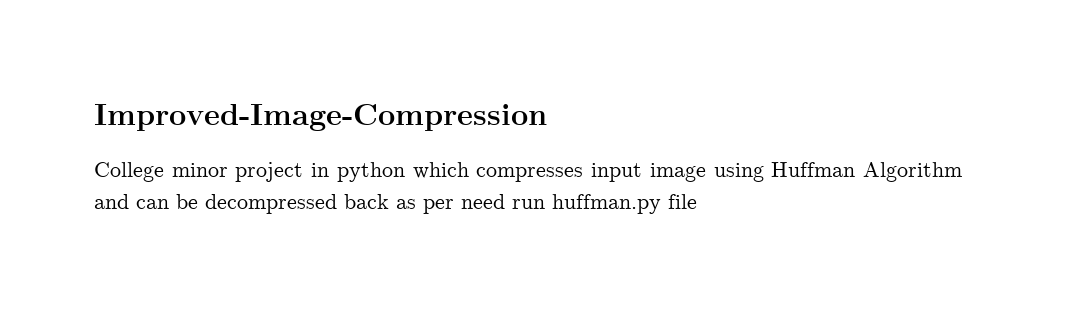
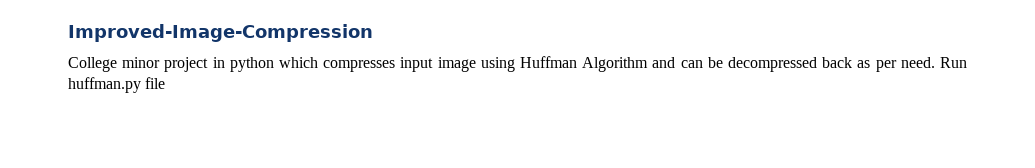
- College minor project in python which compresses input image using Huffman Algorithm and can be decompressed back as per need run huffman.py file
+ College minor project in python which compresses input image using Huffman Algorithm and can be decompressed back as per need. Run huffman.py file

